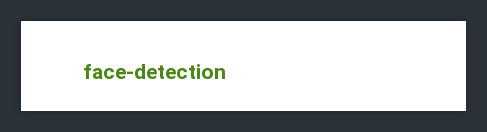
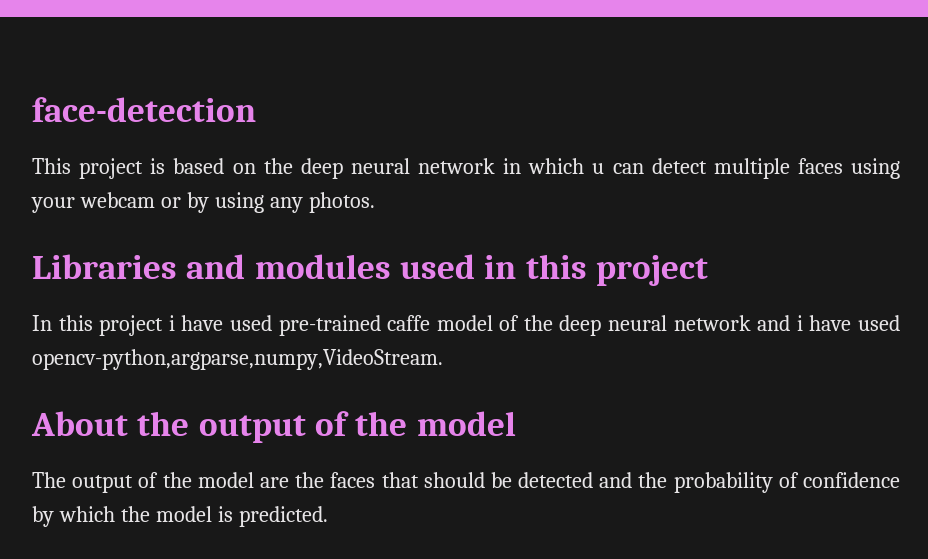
+ This project is based on the deep neural network in which u can detect multiple faces using your webcam or by using any photos.
+ Libraries and modules used in this project
+ In this project i have used pre-trained caffe model of the deep neural network and i have used opencv-python,argparse,numpy,VideoStream.
+ About the output of the model
+ The output of the model are the faces that should be detected and the probability of confidence by which the model is predicted.

